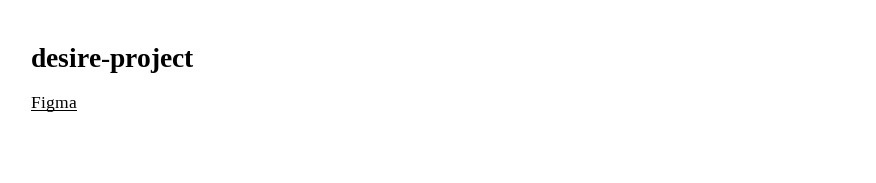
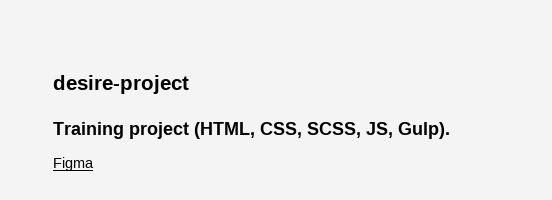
+ Training project (HTML, CSS, SCSS, JS, Gulp).

